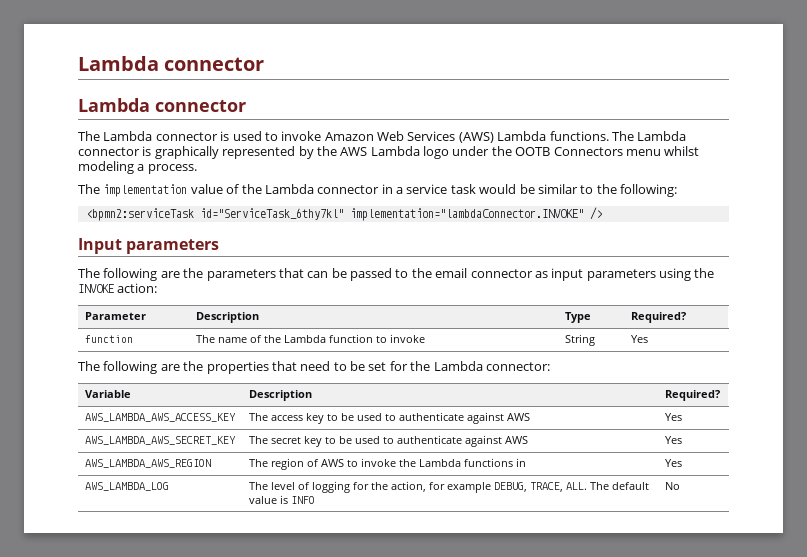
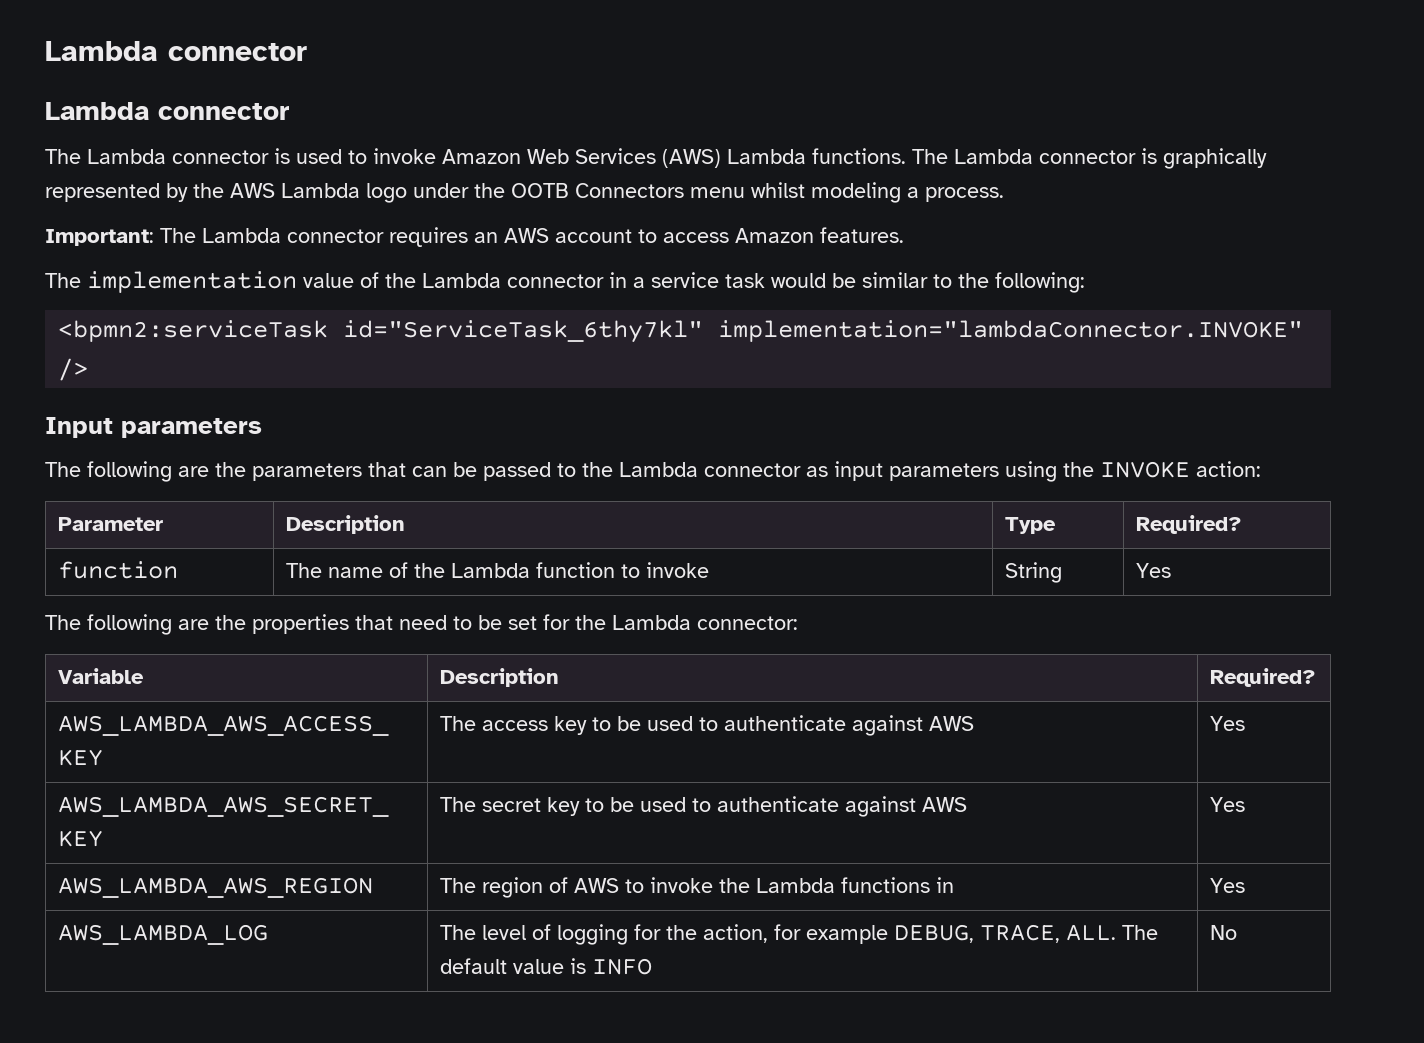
+ Important: The Lambda connector requires an AWS account to access Amazon features.
- The following are the parameters that can be passed to the email connector as input parameters using the INVOKE action:
+ The following are the parameters that can be passed to the Lambda connector as input parameters using the INVOKE action:

